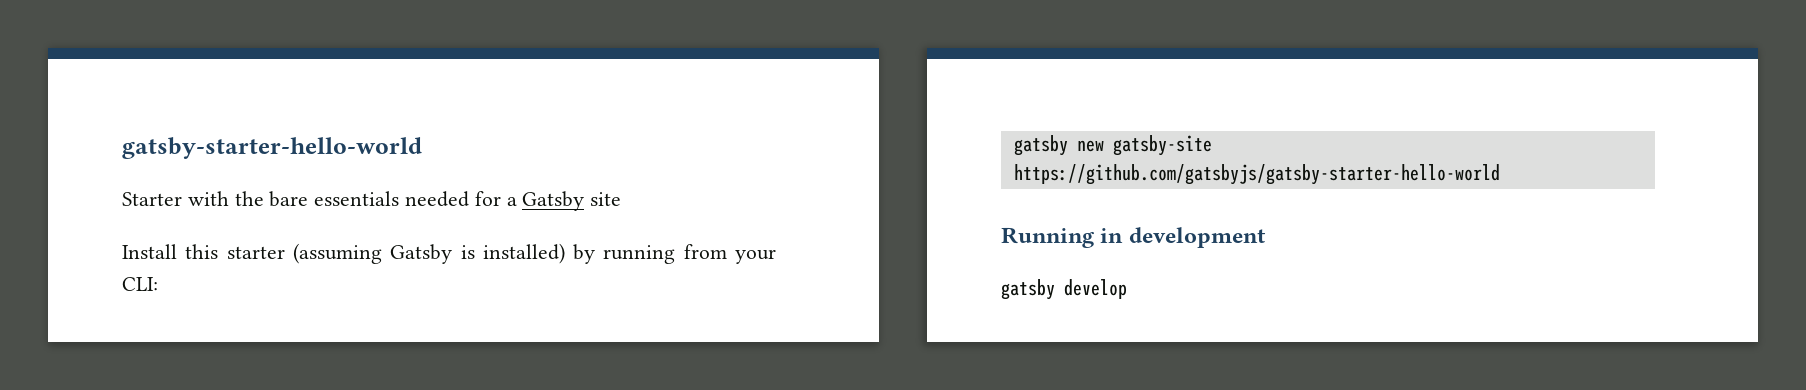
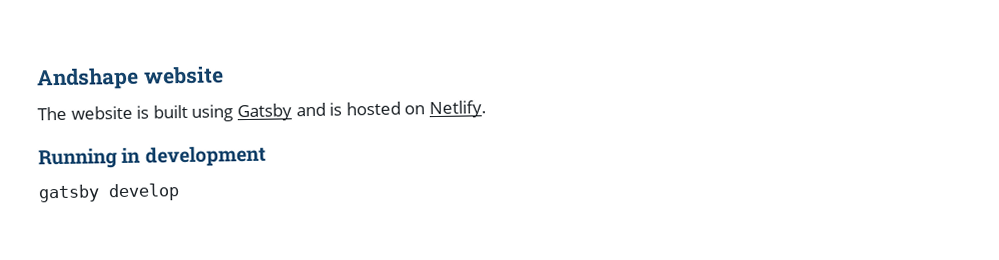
- gatsby-starter-hello-world
- Starter with the bare essentials needed for a Gatsby site
- Install this starter (assuming Gatsby is installed) by running from your CLI:
- gatsby new gatsby-site https://github.com/gatsbyjs/gatsby-starter-hello-world
+ Andshape website
+ The website is built using Gatsby and is hosted on Netlify.

